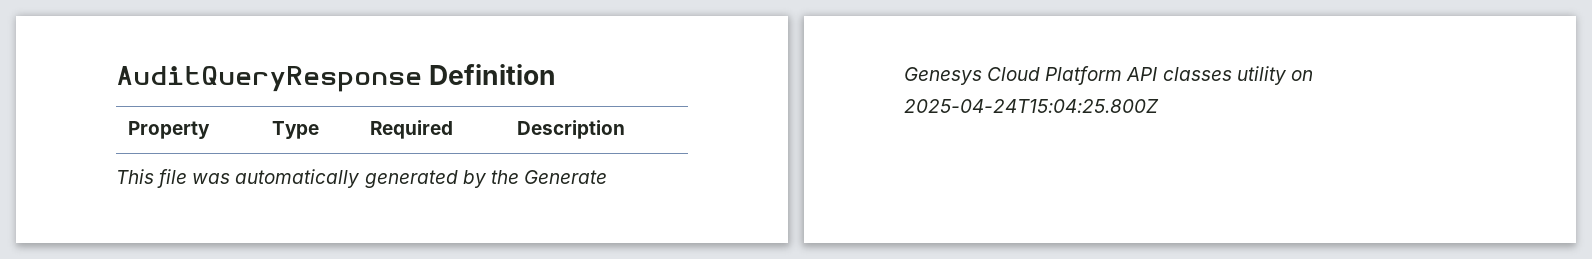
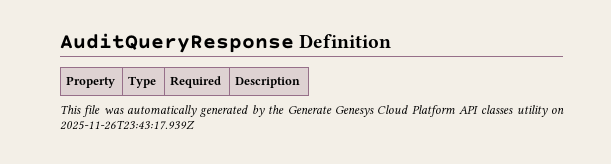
- This file was automatically generated by the Generate Genesys Cloud Platform API classes utility on 2025-04-24T15:04:25.800Z
+ This file was automatically generated by the Generate Genesys Cloud Platform API classes utility on 2025-11-26T23:43:17.939Z

